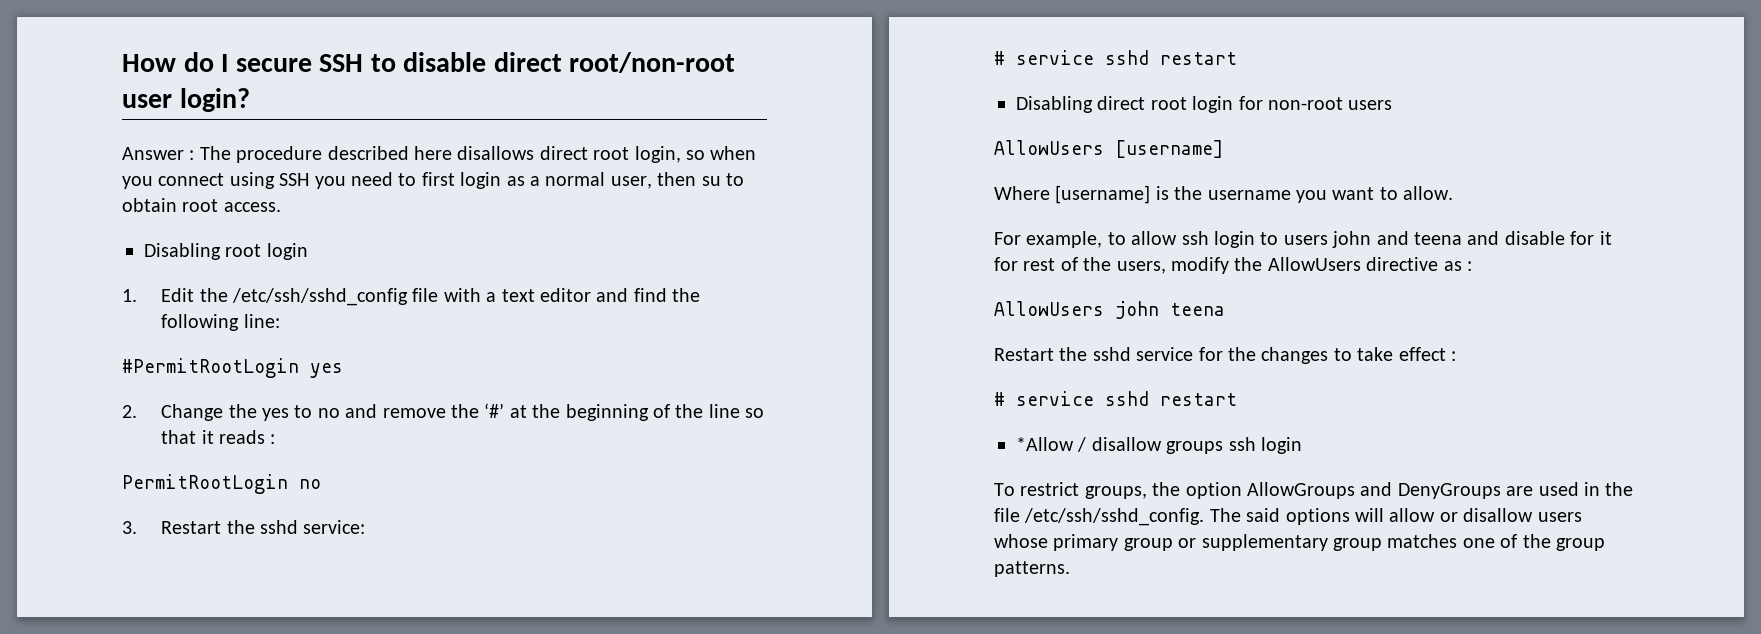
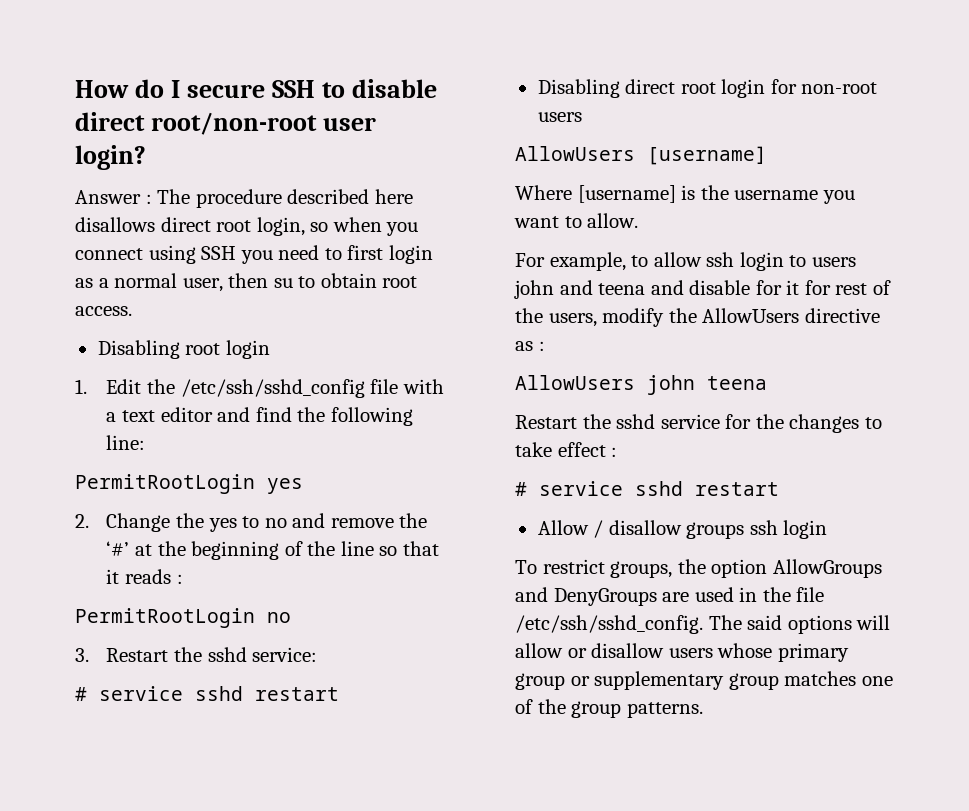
- #PermitRootLogin yes
+ PermitRootLogin yes
- *Allow / disallow groups ssh login
+ Allow / disallow groups ssh login

